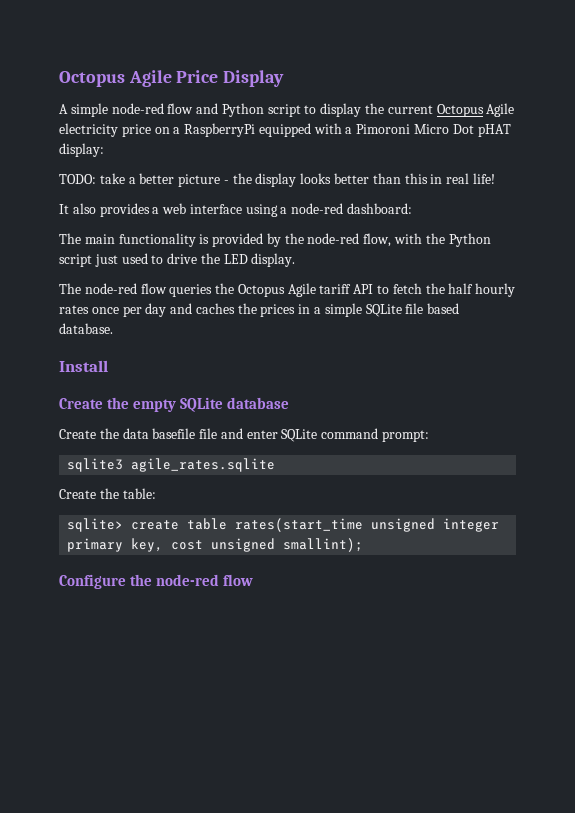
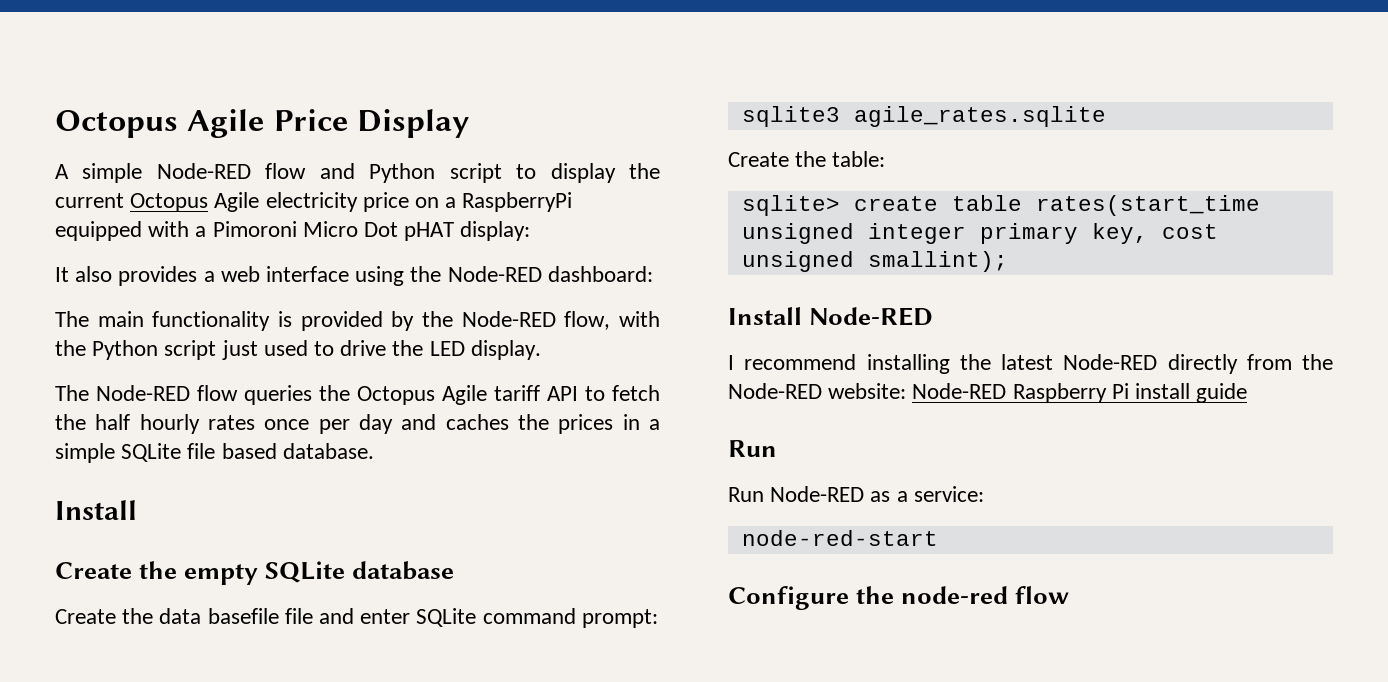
- A simple node-red flow and Python script to display the current Octopus Agile electricity price on a RaspberryPi equipped with a Pimoroni Micro Dot pHAT display:
+ A simple Node-RED flow and Python script to display the current Octopus Agile electricity price on a RaspberryPi equipped with a Pimoroni Micro Dot pHAT display:
- TODO: take a better picture - the display looks better than this in real life!
- It also provides a web interface using a node-red dashboard:
+ It also provides a web interface using the Node-RED dashboard:
- The main functionality is provided by the node-red flow, with the Python script just used to drive the LED display.
+ The main functionality is provided by the Node-RED flow, with the Python script just used to drive the LED display.
- The node-red flow queries the Octopus Agile tariff API to fetch the half hourly rates once per day and caches the prices in a simple SQLite file based database.
+ The Node-RED flow queries the Octopus Agile tariff API to fetch the half hourly rates once per day and caches the prices in a simple SQLite file based database.
+ Install Node-RED
+ I recommend installing the latest Node-RED directly from the Node-RED website: Node-RED Raspberry Pi install guide
+ Run
+ Run Node-RED as a service:
+ node-red-start

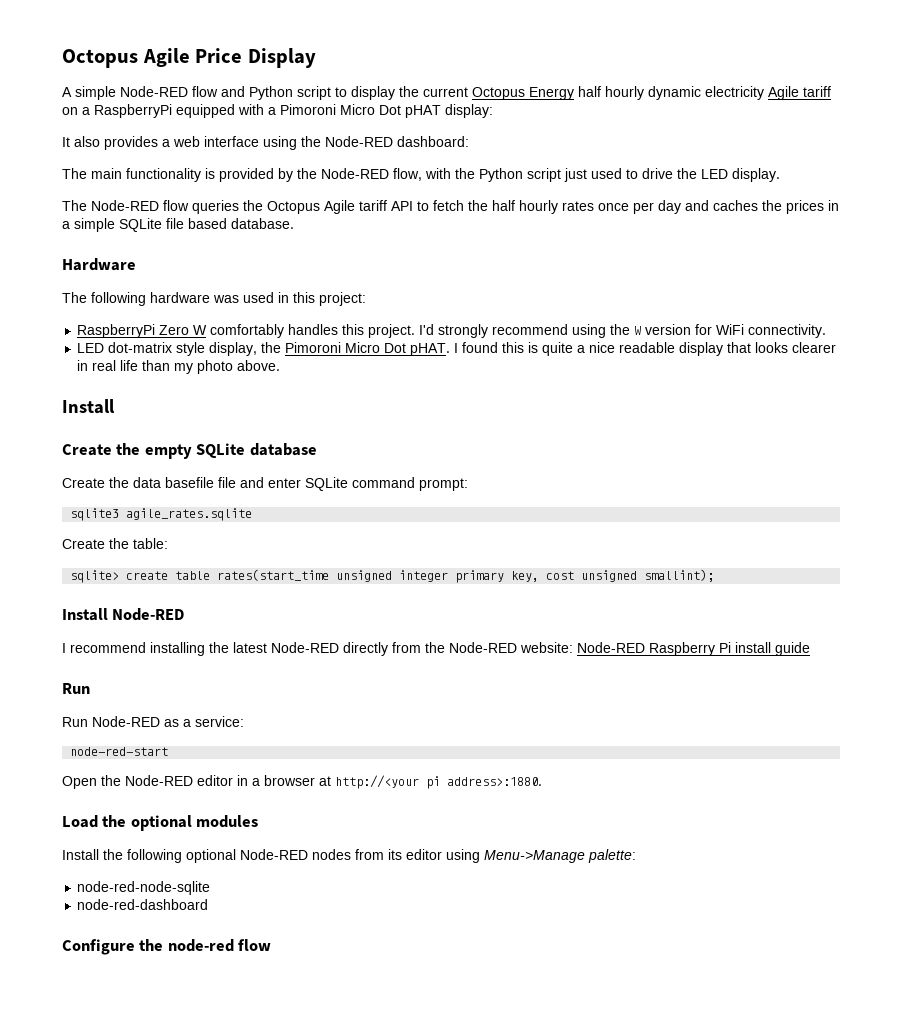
- A simple Node-RED flow and Python script to display the current Octopus Agile electricity price on a RaspberryPi equipped with a Pimoroni Micro Dot pHAT display:
+ A simple Node-RED flow and Python script to display the current Octopus Energy half hourly dynamic electricity Agile tariff on a RaspberryPi equipped with a Pimoroni Micro Dot pHAT display:
+ Hardware
+ The following hardware was used in this project:
+ RaspberryPi Zero W comfortably handles this project. I'd strongly recommend using the W version for WiFi connectivity.
+ LED dot-matrix style display, the Pimoroni Micro Dot pHAT. I found this is quite a nice readable display that looks clearer in real life than my photo above.
+ Open the Node-RED editor in a browser at http://<your pi address>:1880.
+ Load the optional modules
+ Install the following optional Node-RED nodes from its editor using Menu->Manage palette:
+ node-red-node-sqlite
+ node-red-dashboard

